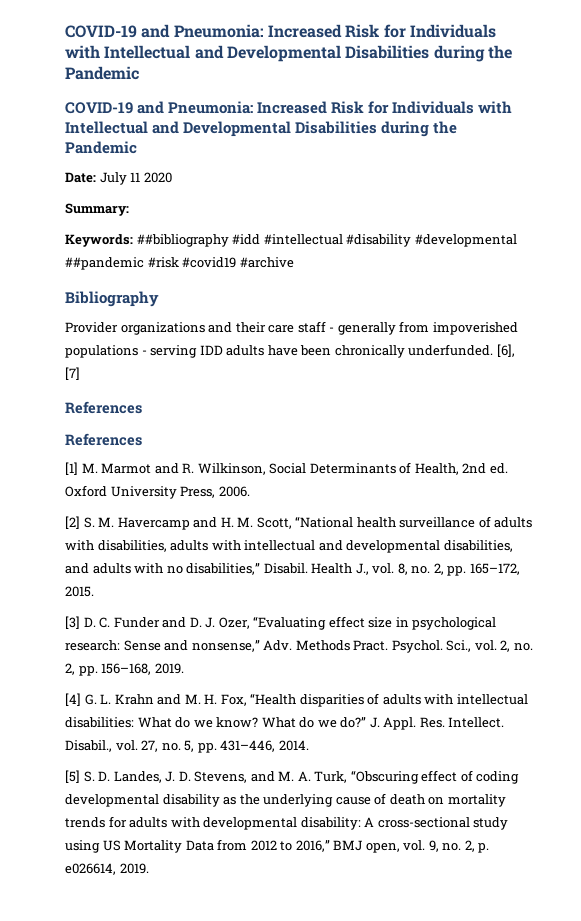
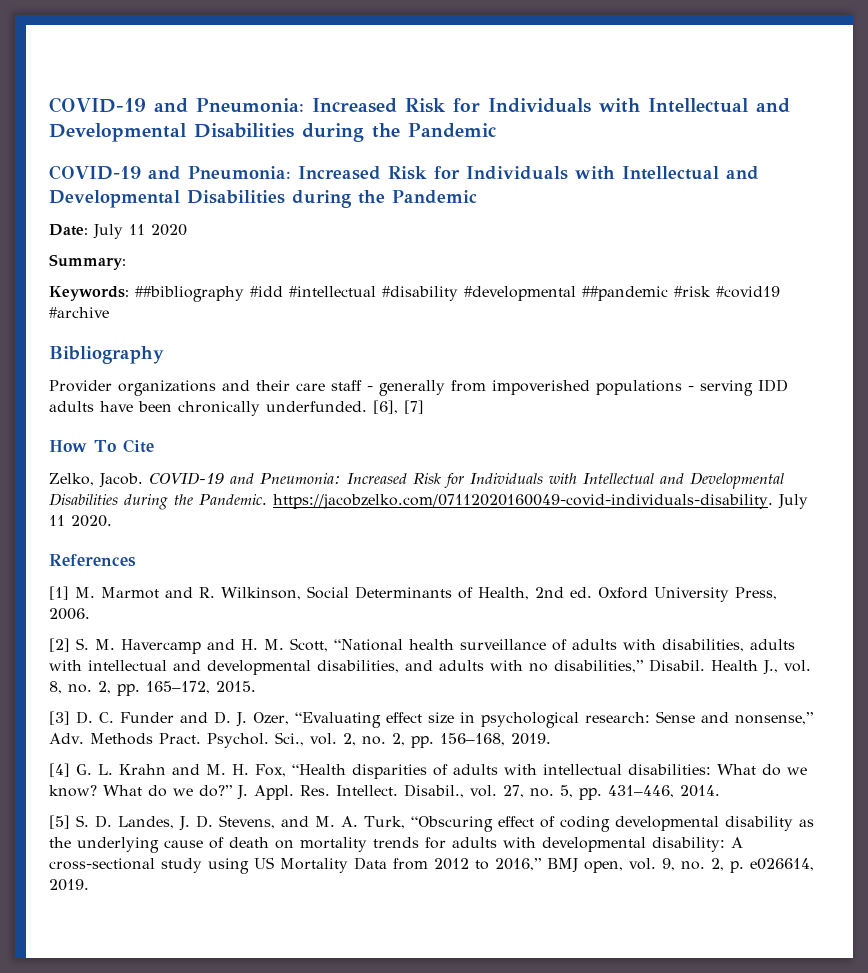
  [6], [7]
- References
+ How To Cite
+ Zelko, Jacob. COVID-19 and Pneumonia: Increased Risk for Individuals with Intellectual and Developmental Disabilities during the Pandemic. https://jacobzelko.com/07112020160049-covid-individuals-disability. July 11 2020.

